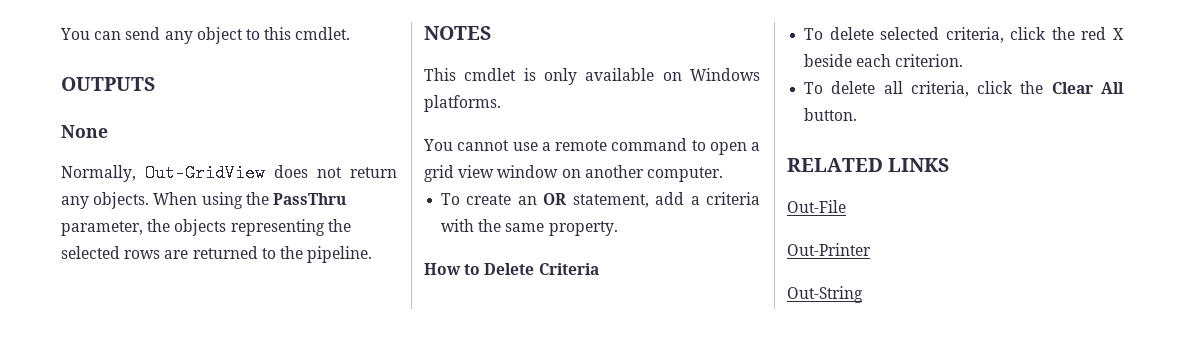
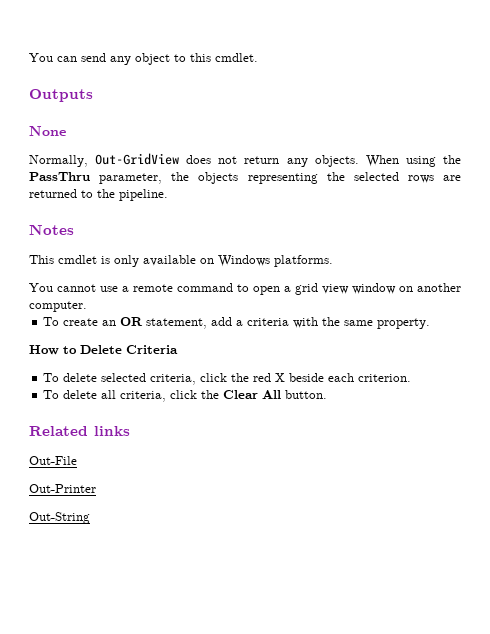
- OUTPUTS
+ Outputs
- NOTES
+ Notes
- RELATED LINKS
+ Related links

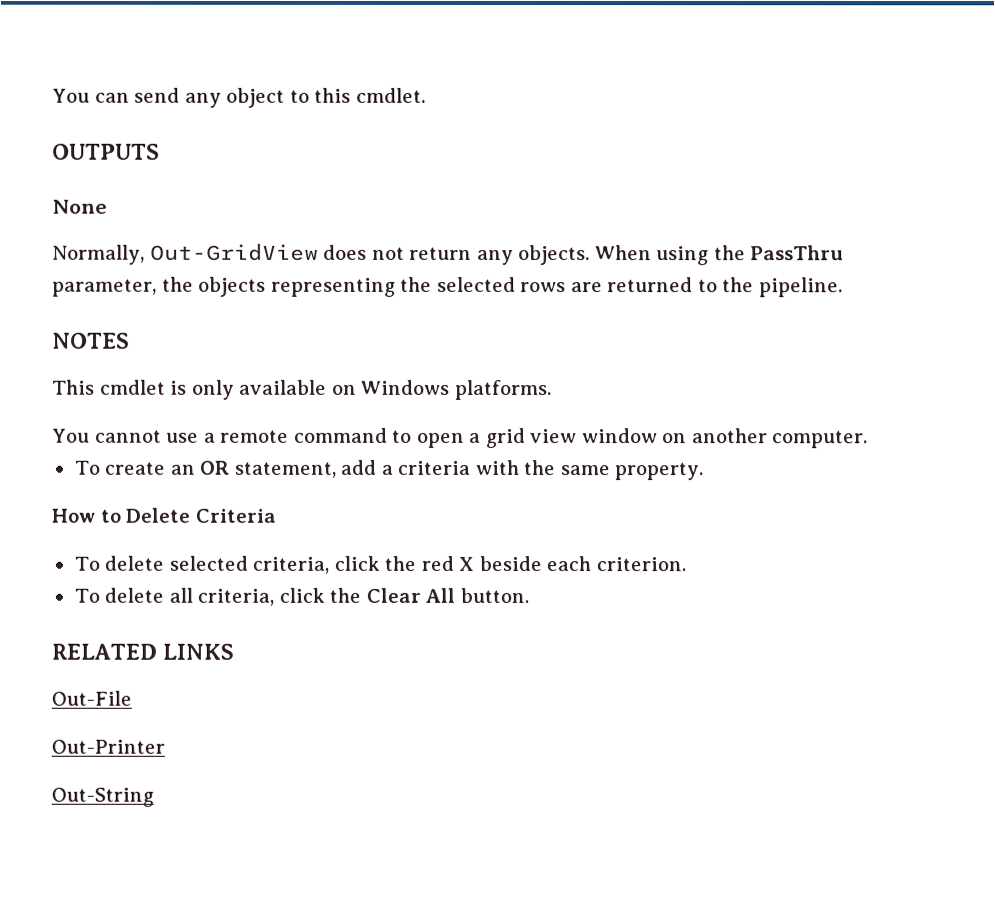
- Outputs
+ OUTPUTS
- Notes
+ NOTES
- Related links
+ RELATED LINKS

